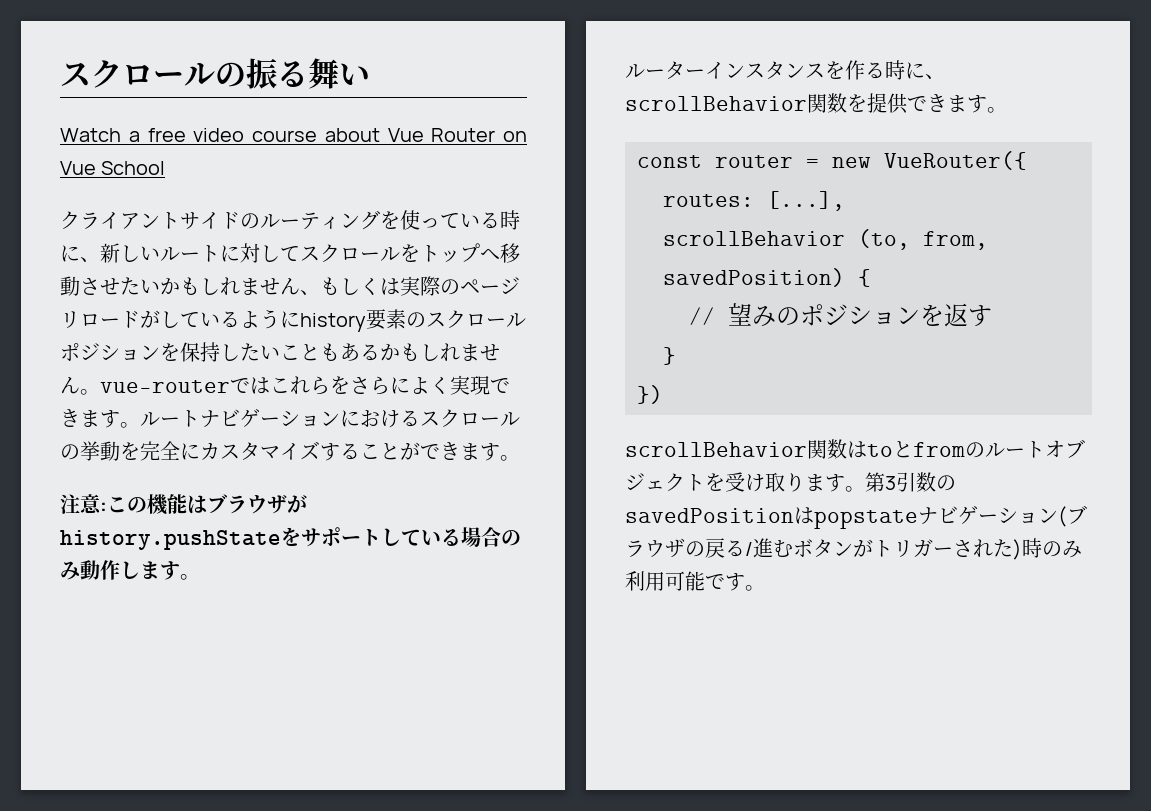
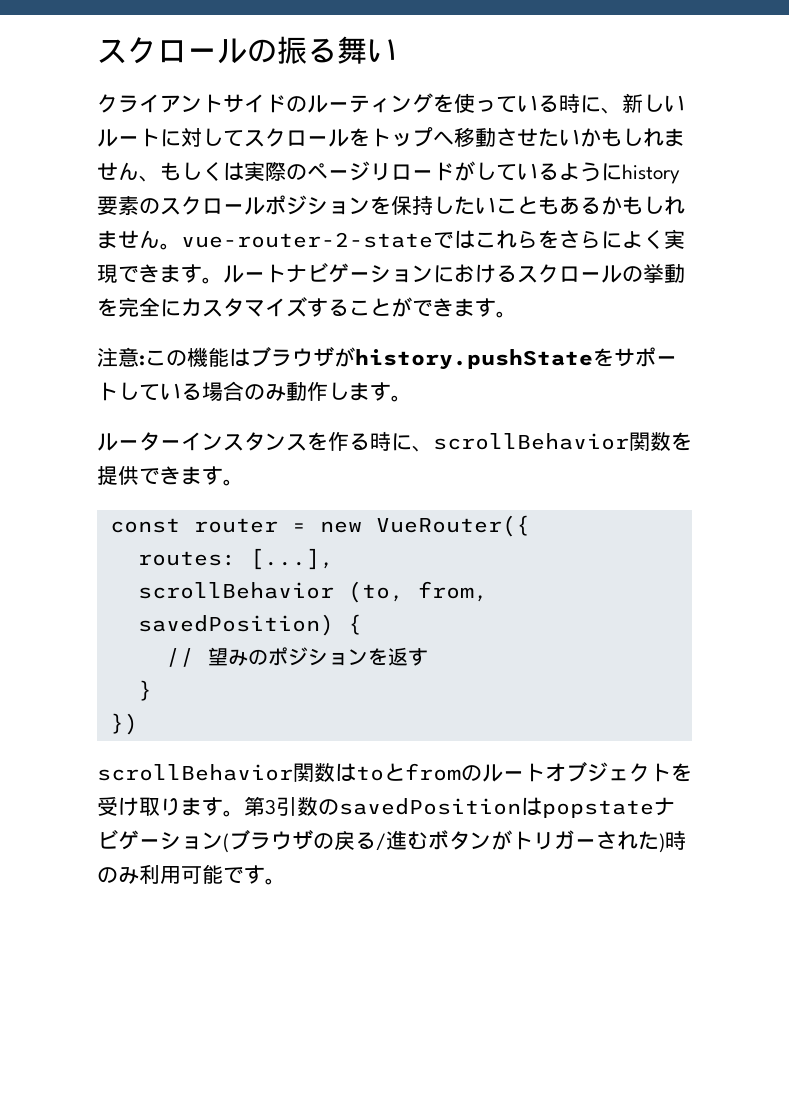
- Watch a free video course about Vue Router on Vue School
- クライアントサイドのルーティングを使っている時に、新しいルートに対してスクロールをトップへ移動させたいかもしれません、もしくは実際のページリロードがしているようにhistory要素のスクロールポジションを保持したいこともあるかもしれません。vue-routerではこれらをさらによく実現できます。
+ クライアントサイドのルーティングを使っている時に、新しいルートに対してスクロールをトップへ移動させたいかもしれません、もしくは実際のページリロードがしているようにhistory要素のスクロールポジションを保持したいこともあるかもしれません。vue-router-2-stateではこれらをさらによく実現できます。

